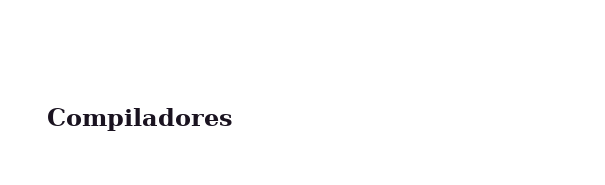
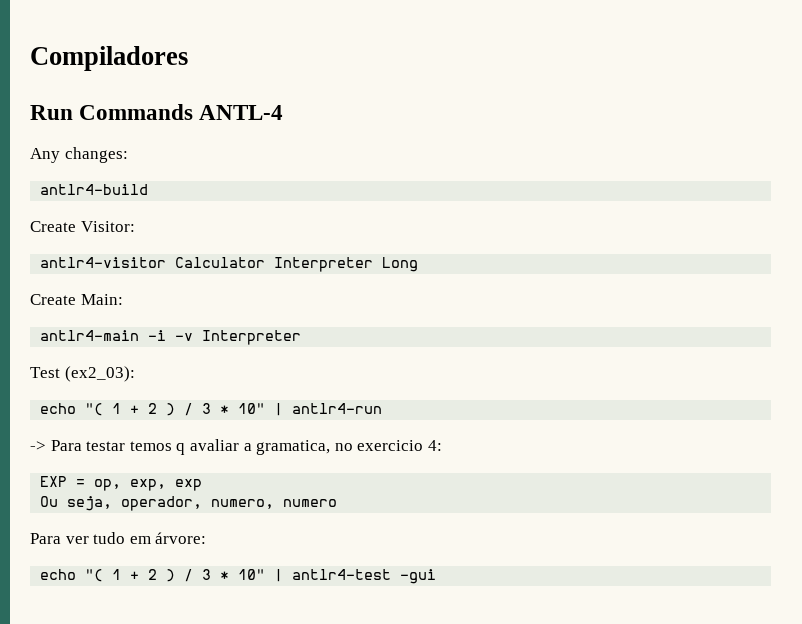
+ Run Commands ANTL-4
+ Any changes:
+ antlr4-build
+ Create Visitor:
+ antlr4-visitor Calculator Interpreter Long
+ Create Main:
+ antlr4-main -i -v Interpreter
+ Test (ex2_03):
+ echo "( 1 + 2 ) / 3 * 10" | antlr4-run
+ -> Para testar temos q avaliar a gramatica, no exercicio 4:
+ EXP = op, exp, exp
+ Ou seja, operador, numero, numero
+ Para ver tudo em árvore:
+ echo "( 1 + 2 ) / 3 * 10" | antlr4-test -gui

